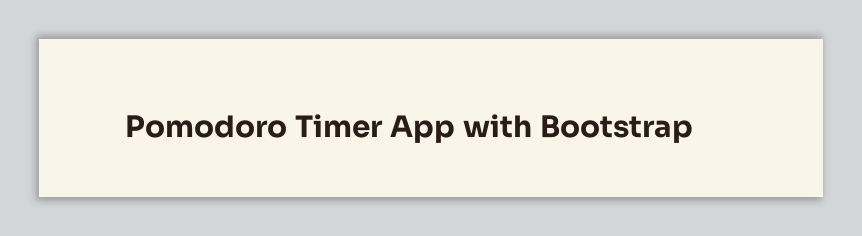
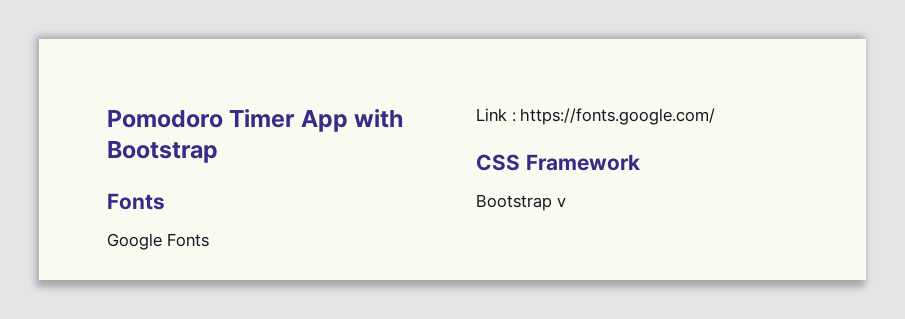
  Pomodoro Timer App with Bootstrap
+ Fonts
+ Google Fonts
+ Link : https://fonts.google.com/
+ CSS Framework
+ Bootstrap v

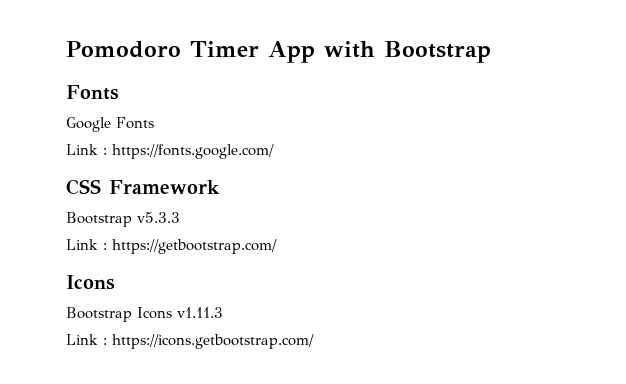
- Bootstrap v
+ Bootstrap v5.3.3
+ Link : https://getbootstrap.com/
+ Icons
+ Bootstrap Icons v1.11.3
+ Link : https://icons.getbootstrap.com/

